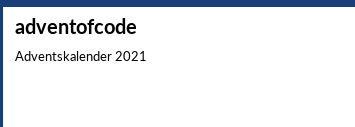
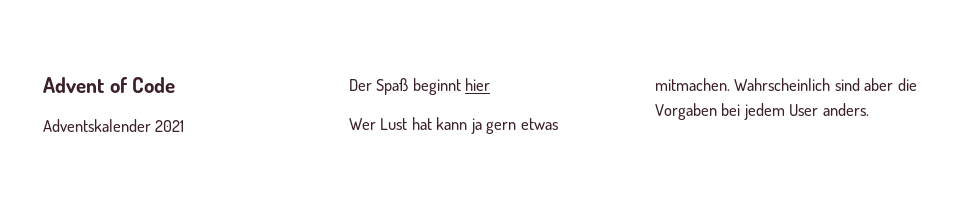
- adventofcode
+ Advent of Code
+ Der Spaß beginnt hier
+ Wer Lust hat kann ja gern etwas mitmachen. Wahrscheinlich sind aber die Vorgaben bei jedem User anders.

